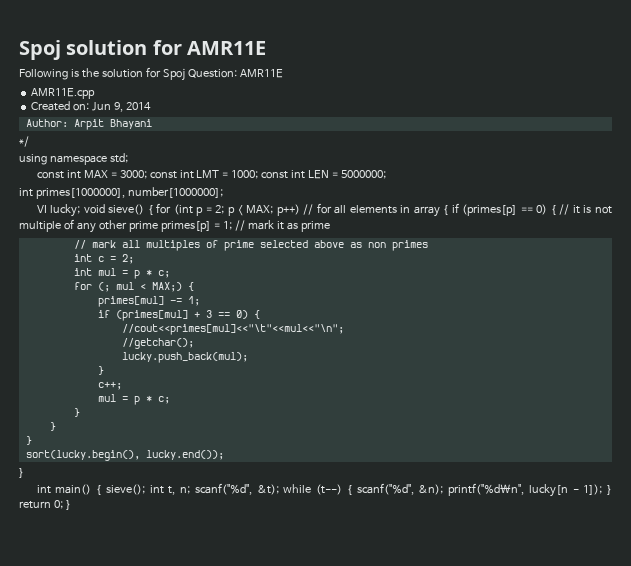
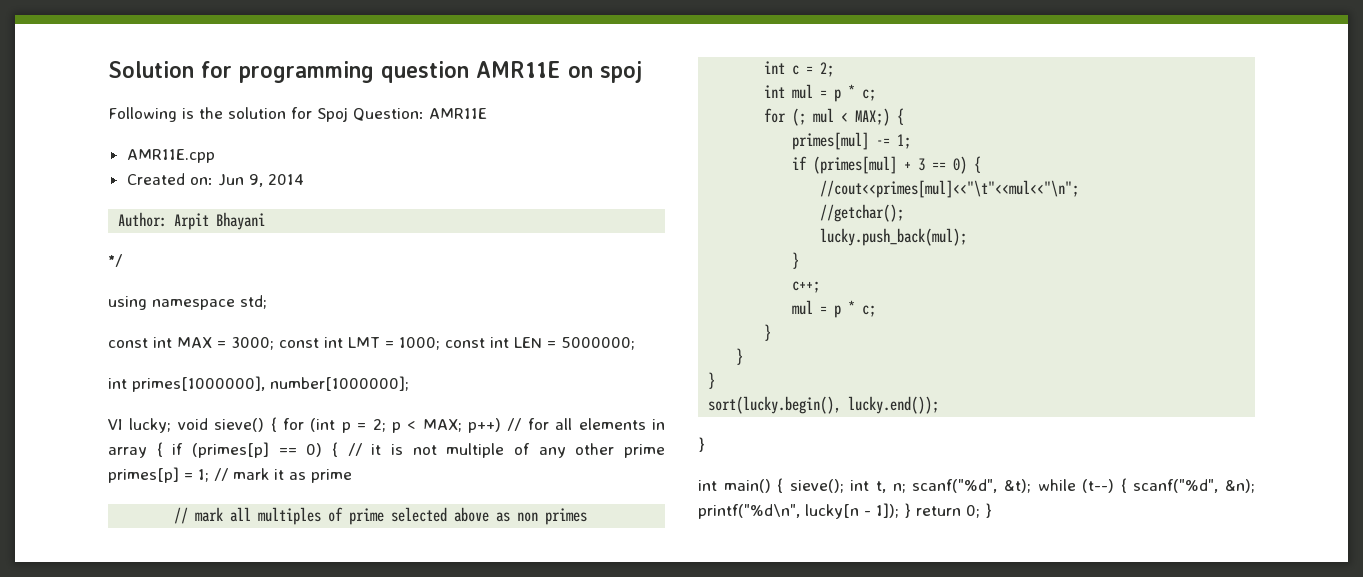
- Spoj solution for AMR11E
+ Solution for programming question AMR11E on spoj

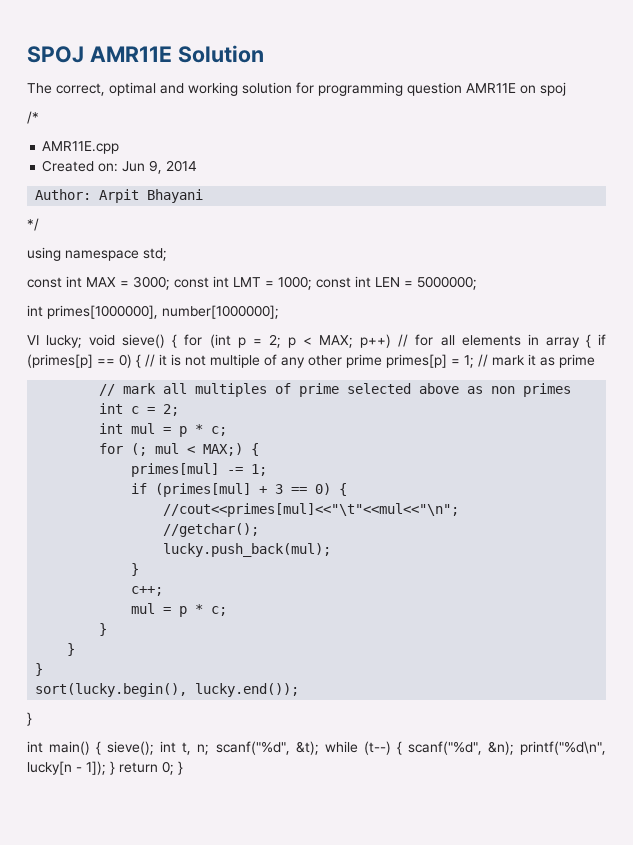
- Solution for programming question AMR11E on spoj
+ SPOJ AMR11E Solution
+ The correct, optimal and working solution for programming question AMR11E on spoj
- Following is the solution for Spoj Question: AMR11E
+ /*

